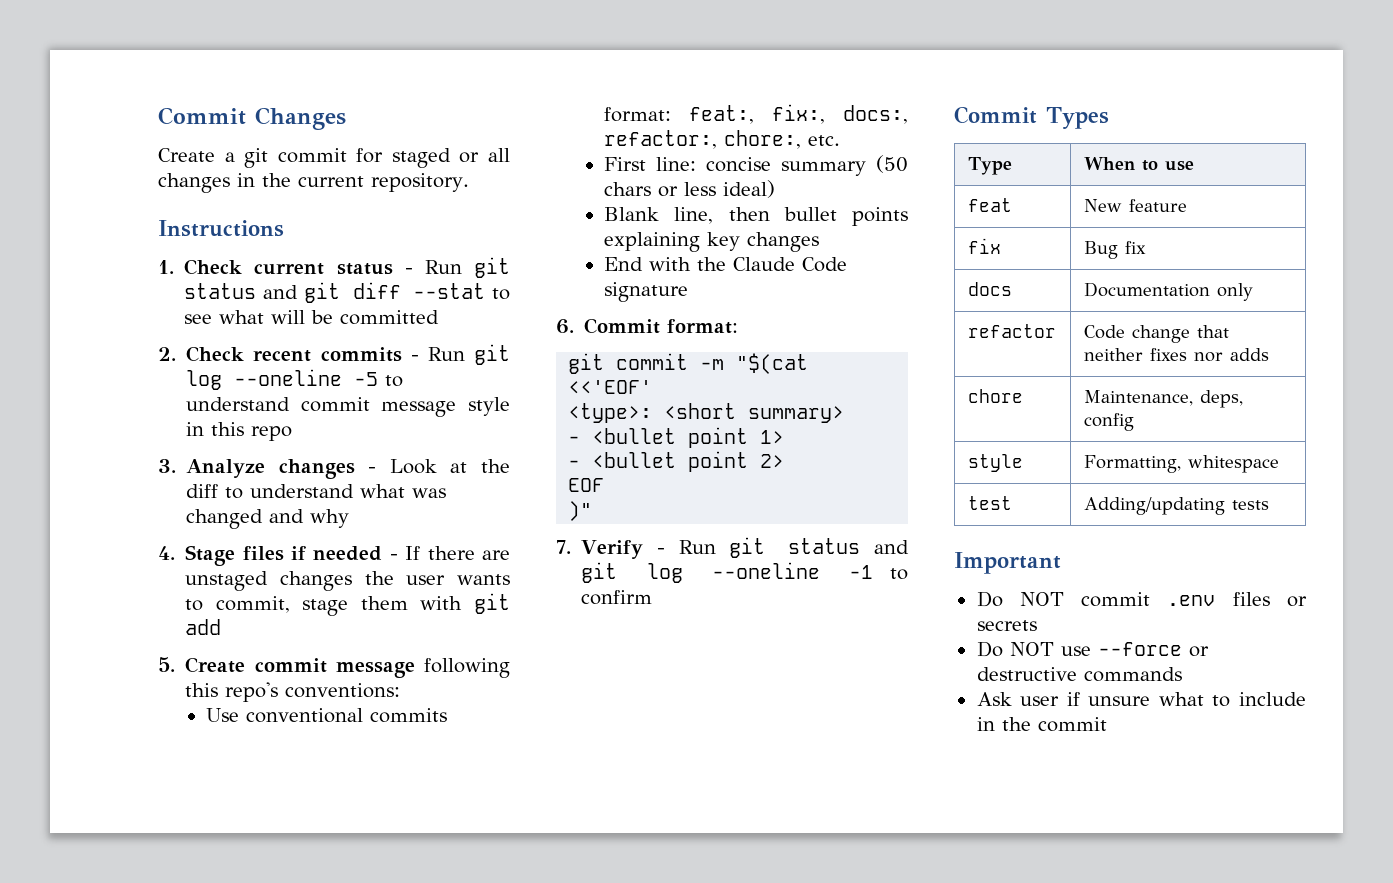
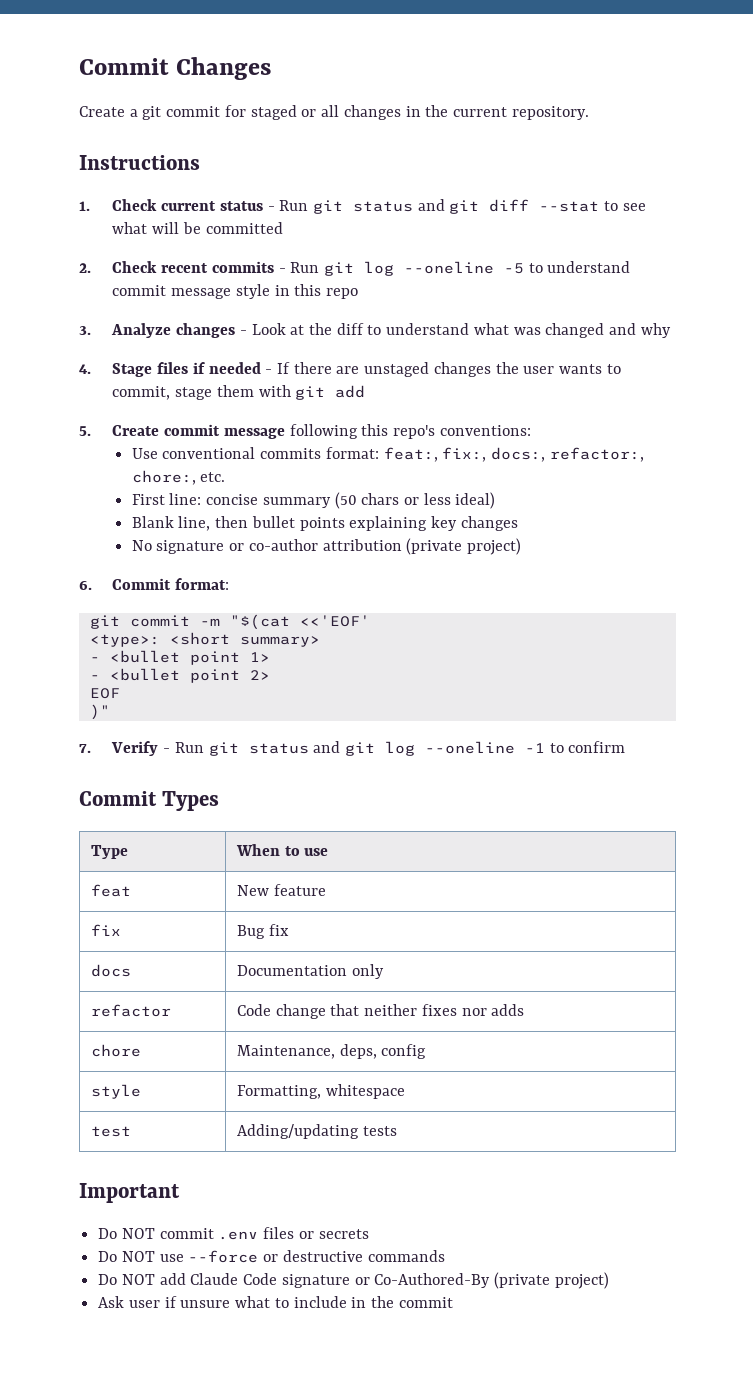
- End with the Claude Code signature
+ No signature or co-author attribution (private project)
+ Do NOT add Claude Code signature or Co-Authored-By (private project)

